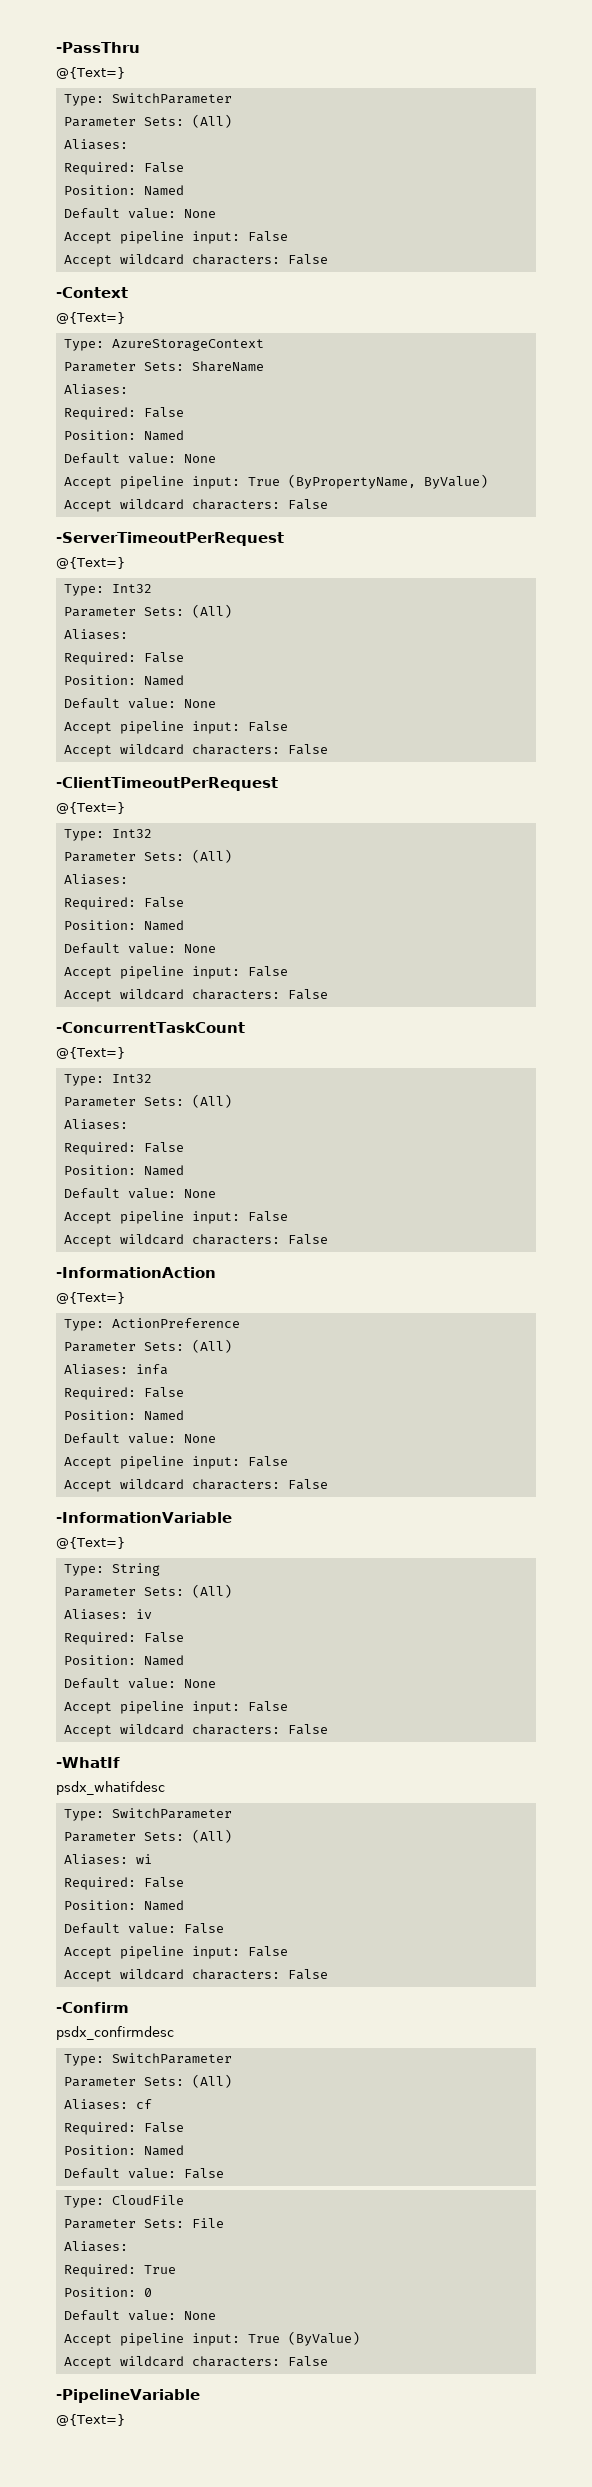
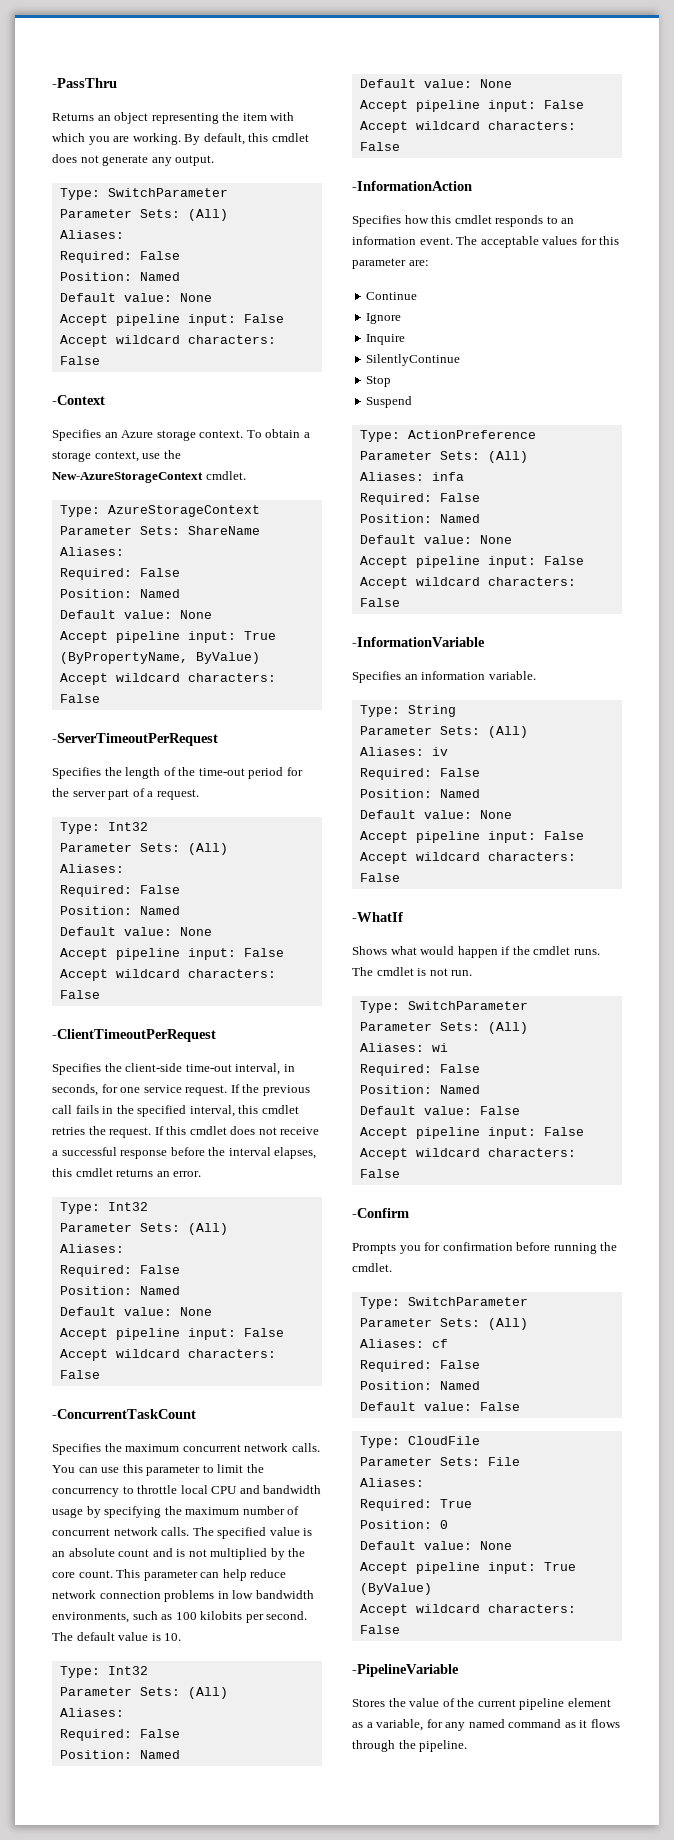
  -PassThru
- @{Text=}
+ Returns an object representing the item with which you are working. By default, this cmdlet does not generate any output.
  -Context
- @{Text=}
+ Specifies an Azure storage context. To obtain a storage context, use the New-AzureStorageContext cmdlet.
  -ServerTimeoutPerRequest
- @{Text=}
+ Specifies the length of the time-out period for the server part of a request.
  -ClientTimeoutPerRequest
- @{Text=}
+ Specifies the client-side time-out interval, in seconds, for one service request. If the previous call fails in the specified interval, this cmdlet retries the request. If this cmdlet does not receive a successful response before the interval elapses, this cmdlet returns an error.
  -ConcurrentTaskCount
- @{Text=}
+ Specifies the maximum concurrent network calls. You can use this parameter to limit the concurrency to throttle local CPU and bandwidth usage by specifying the maximum number of concurrent network calls. The specified value is an absolute count and is not multiplied by the core count. This parameter can help reduce network connection problems in low bandwidth environments, such as 100 kilobits per second. The default value is 10.
  -InformationAction
- @{Text=}
+ Specifies how this cmdlet responds to an information event. The acceptable values for this parameter are:
+ Continue
+ Ignore
+ Inquire
+ SilentlyContinue
+ Stop
+ Suspend
  -InformationVariable
- @{Text=}
+ Specifies an information variable.
- psdx_whatifdesc
+ Shows what would happen if the cmdlet runs. The cmdlet is not run.
- psdx_confirmdesc
+ Prompts you for confirmation before running the cmdlet.
  -PipelineVariable
- @{Text=}
+ Stores the value of the current pipeline element as a variable, for any named command as it flows through the pipeline.

